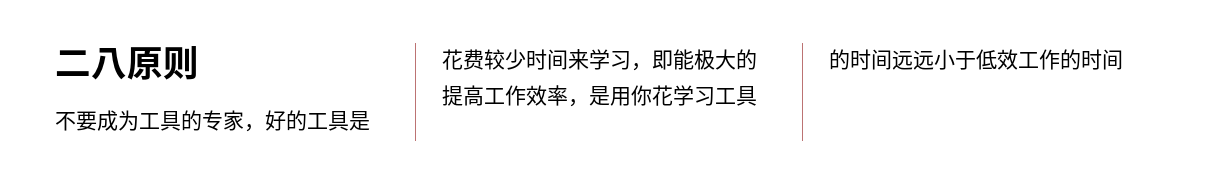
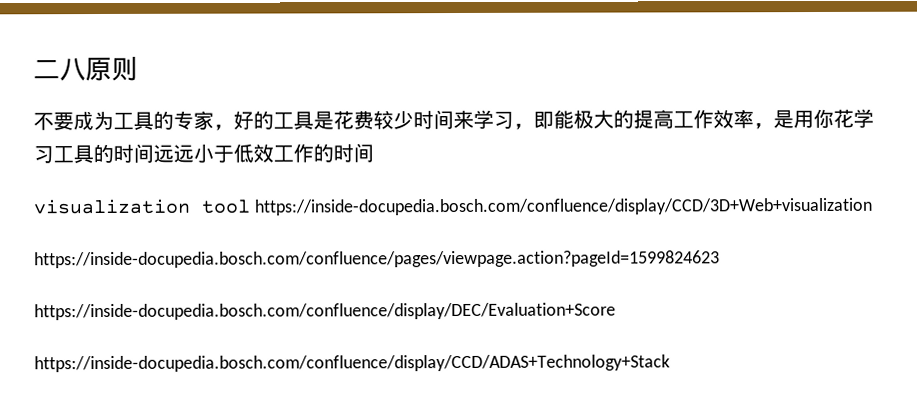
+ visualization tool https://inside-docupedia.bosch.com/confluence/display/CCD/3D+Web+visualization
+ https://inside-docupedia.bosch.com/confluence/pages/viewpage.action?pageId=1599824623
+ https://inside-docupedia.bosch.com/confluence/display/DEC/Evaluation+Score
+ https://inside-docupedia.bosch.com/confluence/display/CCD/ADAS+Technology+Stack

